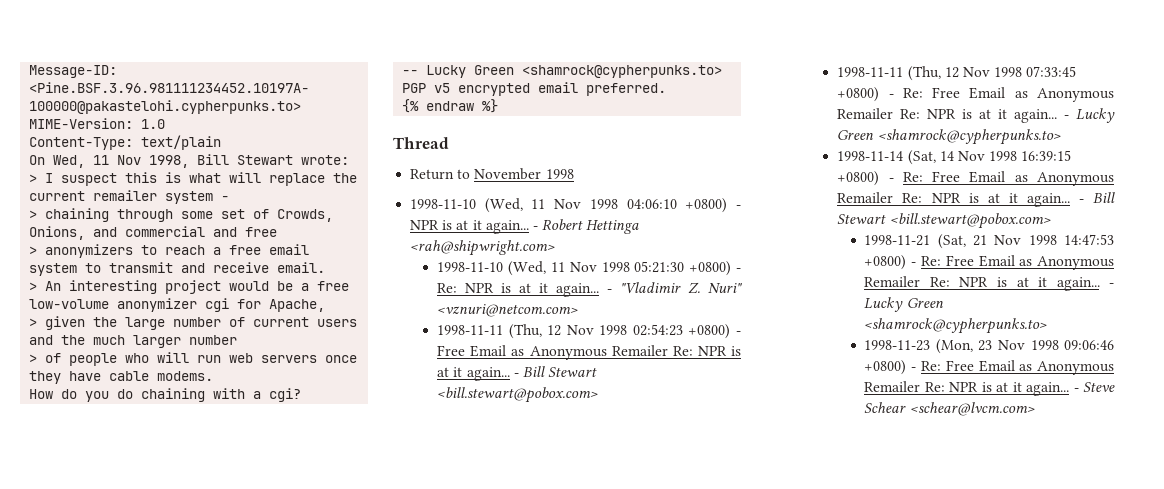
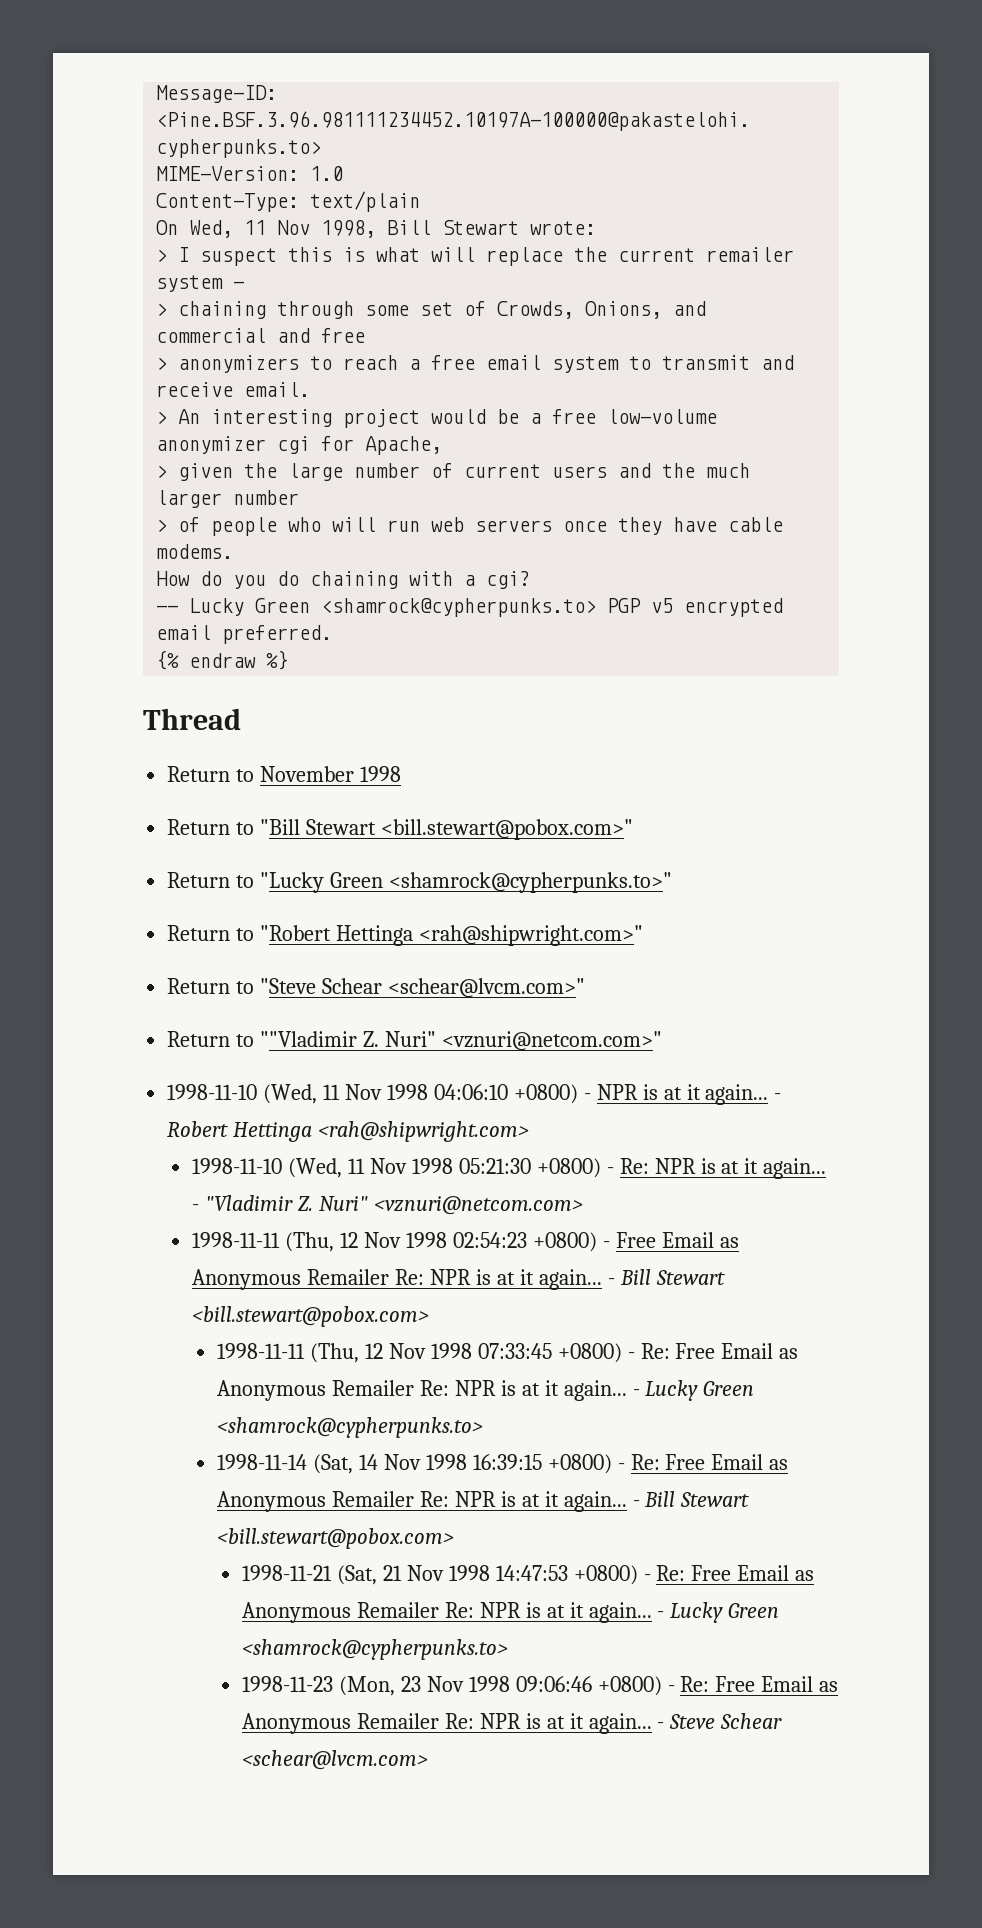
+ Return to "Bill Stewart <bill.stewart@pobox.com>"
+ Return to "Lucky Green <shamrock@cypherpunks.to>"
+ Return to "Robert Hettinga <rah@shipwright.com>"
+ Return to "Steve Schear <schear@lvcm.com>"
+ Return to ""Vladimir Z. Nuri" <vznuri@netcom.com>"

